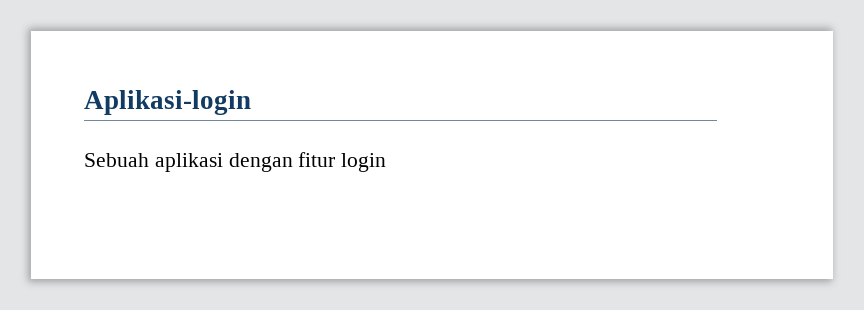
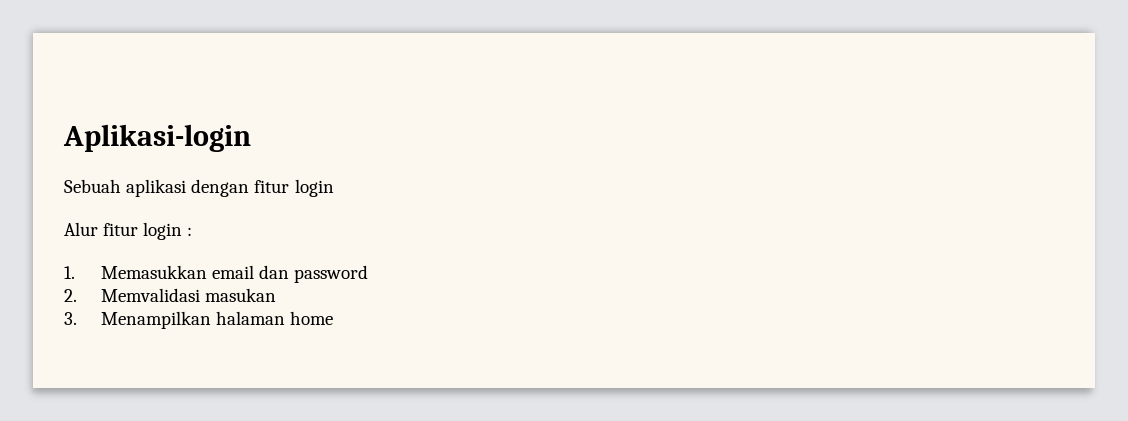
+ Alur fitur login :
+ 1. Memasukkan email dan password
+ 2. Memvalidasi masukan
+ 3. Menampilkan halaman home

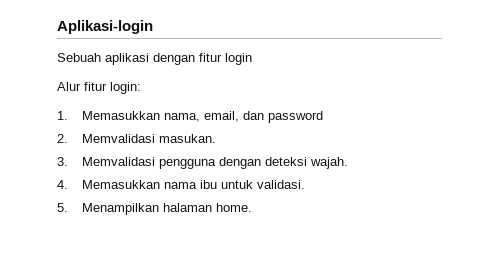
- Alur fitur login :
+ Alur fitur login:
- 1. Memasukkan email dan password
+ 1. Memasukkan nama, email, dan password
- 2. Memvalidasi masukan
- 3. Menampilkan halaman home
+ 2. Memvalidasi masukan.
+ 3. Memvalidasi pengguna dengan deteksi wajah.
+ 4. Memasukkan nama ibu untuk validasi.
+ 5. Menampilkan halaman home.

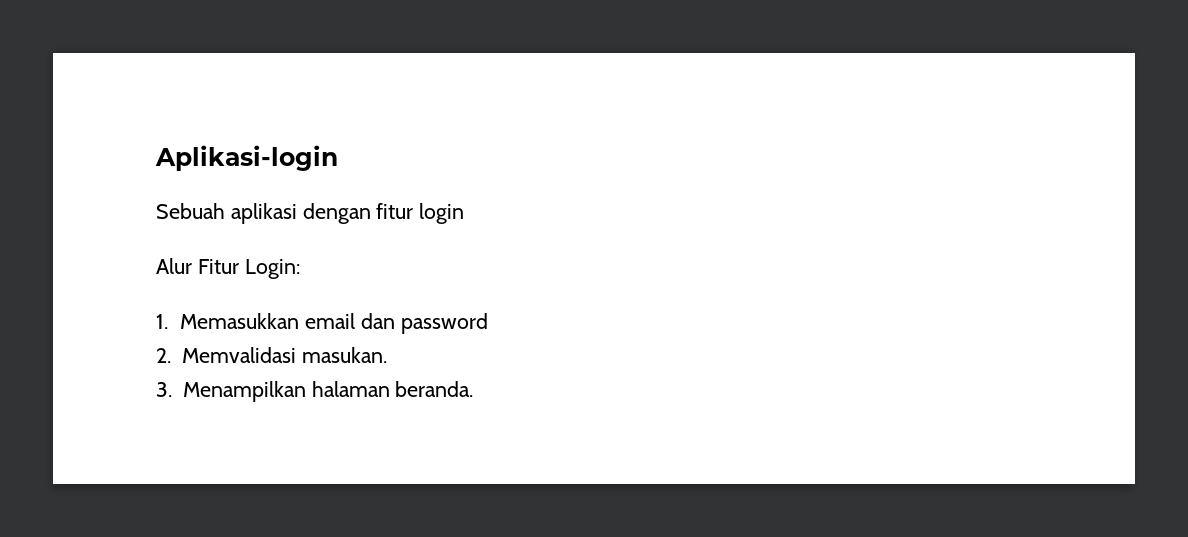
- Alur fitur login:
+ Alur Fitur Login:
- 1. Memasukkan nama, email, dan password
+ 1. Memasukkan email dan password
- 3. Memvalidasi pengguna dengan deteksi wajah.
- 4. Memasukkan nama ibu untuk validasi.
- 5. Menampilkan halaman home.
+ 3. Menampilkan halaman beranda.

